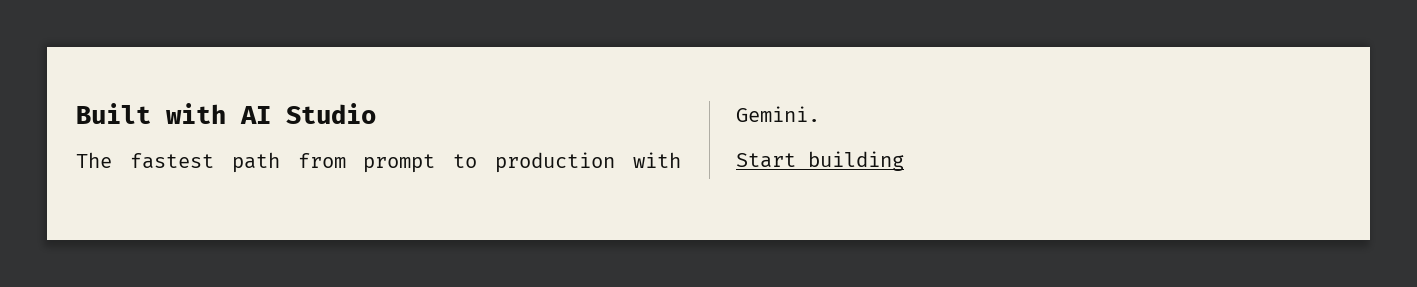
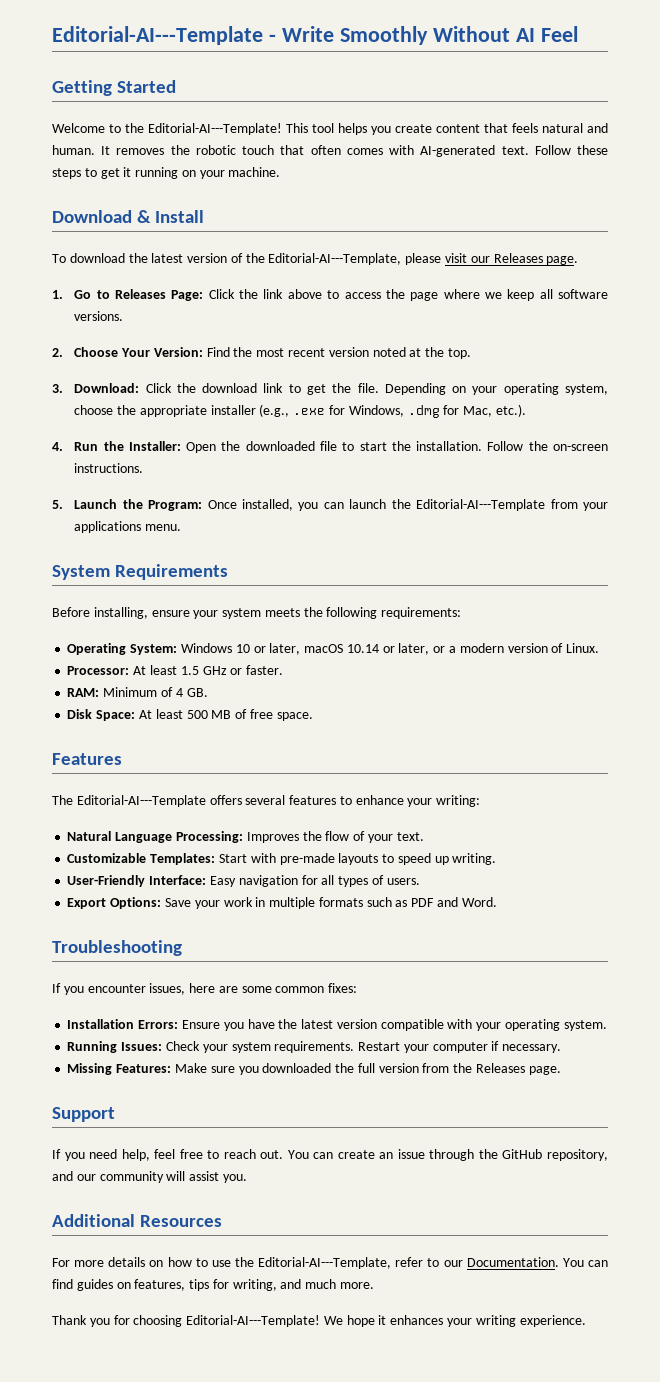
- Built with AI Studio
- The fastest path from prompt to production with Gemini.
- Start building
+ Editorial-AI---Template - Write Smoothly Without AI Feel
+ Getting Started
+ Welcome to the Editorial-AI---Template! This tool helps you create content that feels natural and human. It removes the robotic touch that often comes with AI-generated text. Follow these steps to get it running on your machine.
+ Download & Install
+ To download the latest version of the Editorial-AI---Template, please visit our Releases page.
+ 1. Go to Releases Page: Click the link above to access the page where we keep all software versions.
+ 2. Choose Your Version: Find the most recent version noted at the top.
+ 3. Download: Click the download link to get the file. Depending on your operating system, choose the appropriate installer (e.g., .exe for Windows, .dmg for Mac, etc.).
+ 4. Run the Installer: Open the downloaded file to start the installation. Follow the on-screen instructions.
+ 5. Launch the Program: Once installed, you can launch the Editorial-AI---Template from your applications menu.
+ System Requirements
+ Before installing, ensure your system meets the following requirements:
+ Operating System: Windows 10 or later, macOS 10.14 or later, or a modern version of Linux.
+ Processor: At least 1.5 GHz or faster.
+ RAM: Minimum of 4 GB.
+ Disk Space: At least 500 MB of free space.
+ Features
+ The Editorial-AI---Template offers several features to enhance your writing:
+ Natural Language Processing: Improves the flow of your text.
+ Customizable Templates: Start with pre-made layouts to speed up writing.
+ User-Friendly Interface: Easy navigation for all types of users.
+ Export Options: Save your work in multiple formats such as PDF and Word.
+ Troubleshooting
+ If you encounter issues, here are some common fixes:
+ Installation Errors: Ensure you have the latest version compatible with your operating system.
+ Running Issues: Check your system requirements. Restart your computer if necessary.
+ Missing Features: Make sure you downloaded the full version from the Releases page.
+ Support
+ If you need help, feel free to reach out. You can create an issue through the GitHub repository, and our community will assist you.
+ Additional Resources
+ For more details on how to use the Editorial-AI---Template, refer to our Documentation. You can find guides on features, tips for writing, and much more.
+ Thank you for choosing Editorial-AI---Template! We hope it enhances your writing experience.

